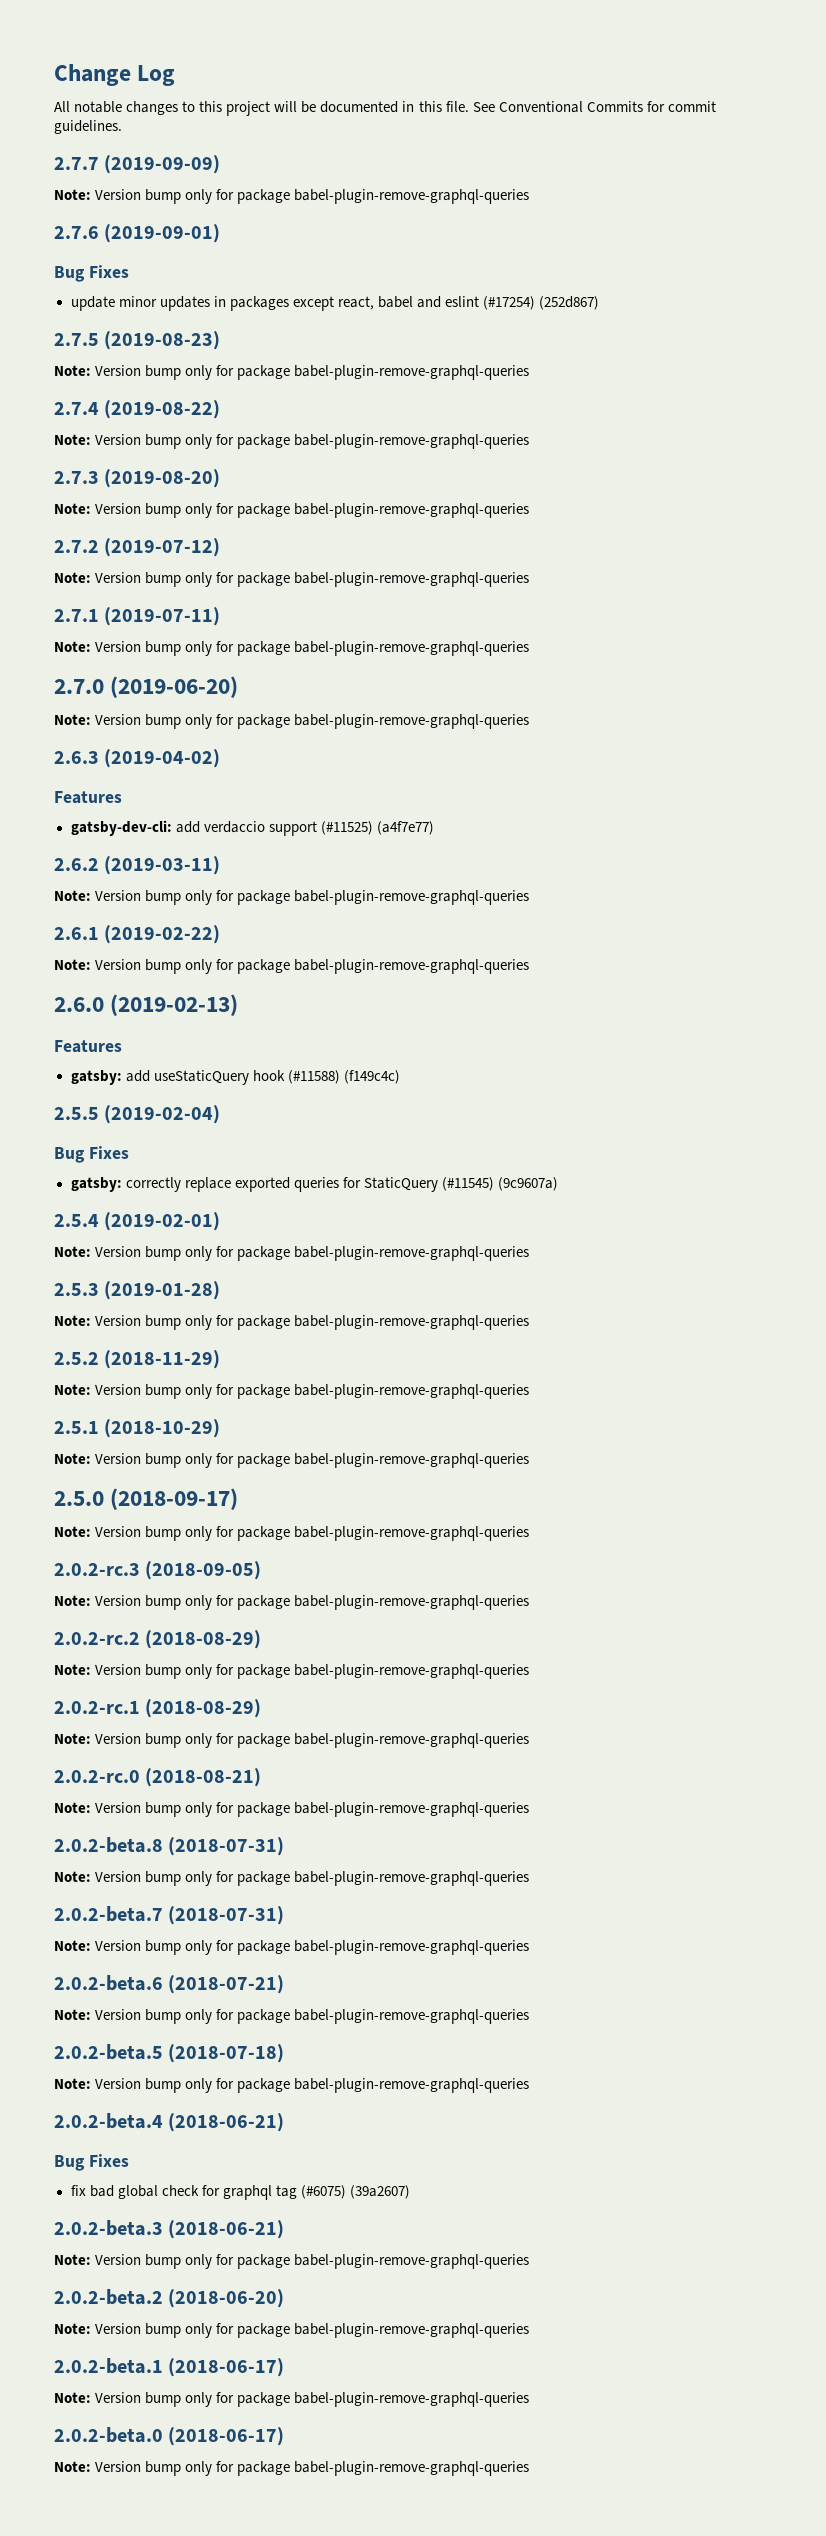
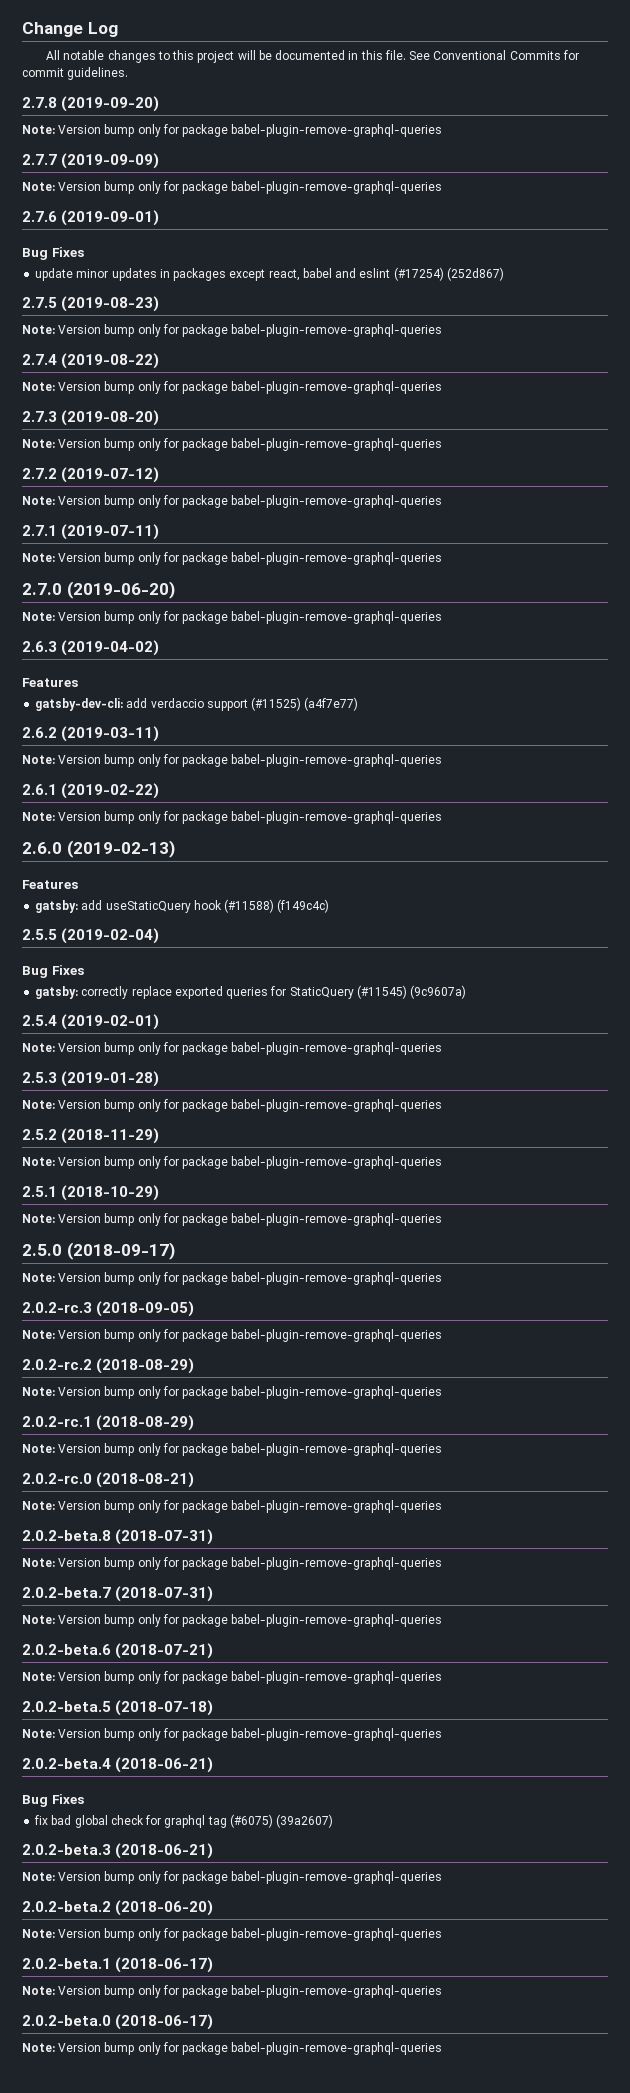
+ 2.7.8 (2019-09-20)
+ Note: Version bump only for package babel-plugin-remove-graphql-queries

